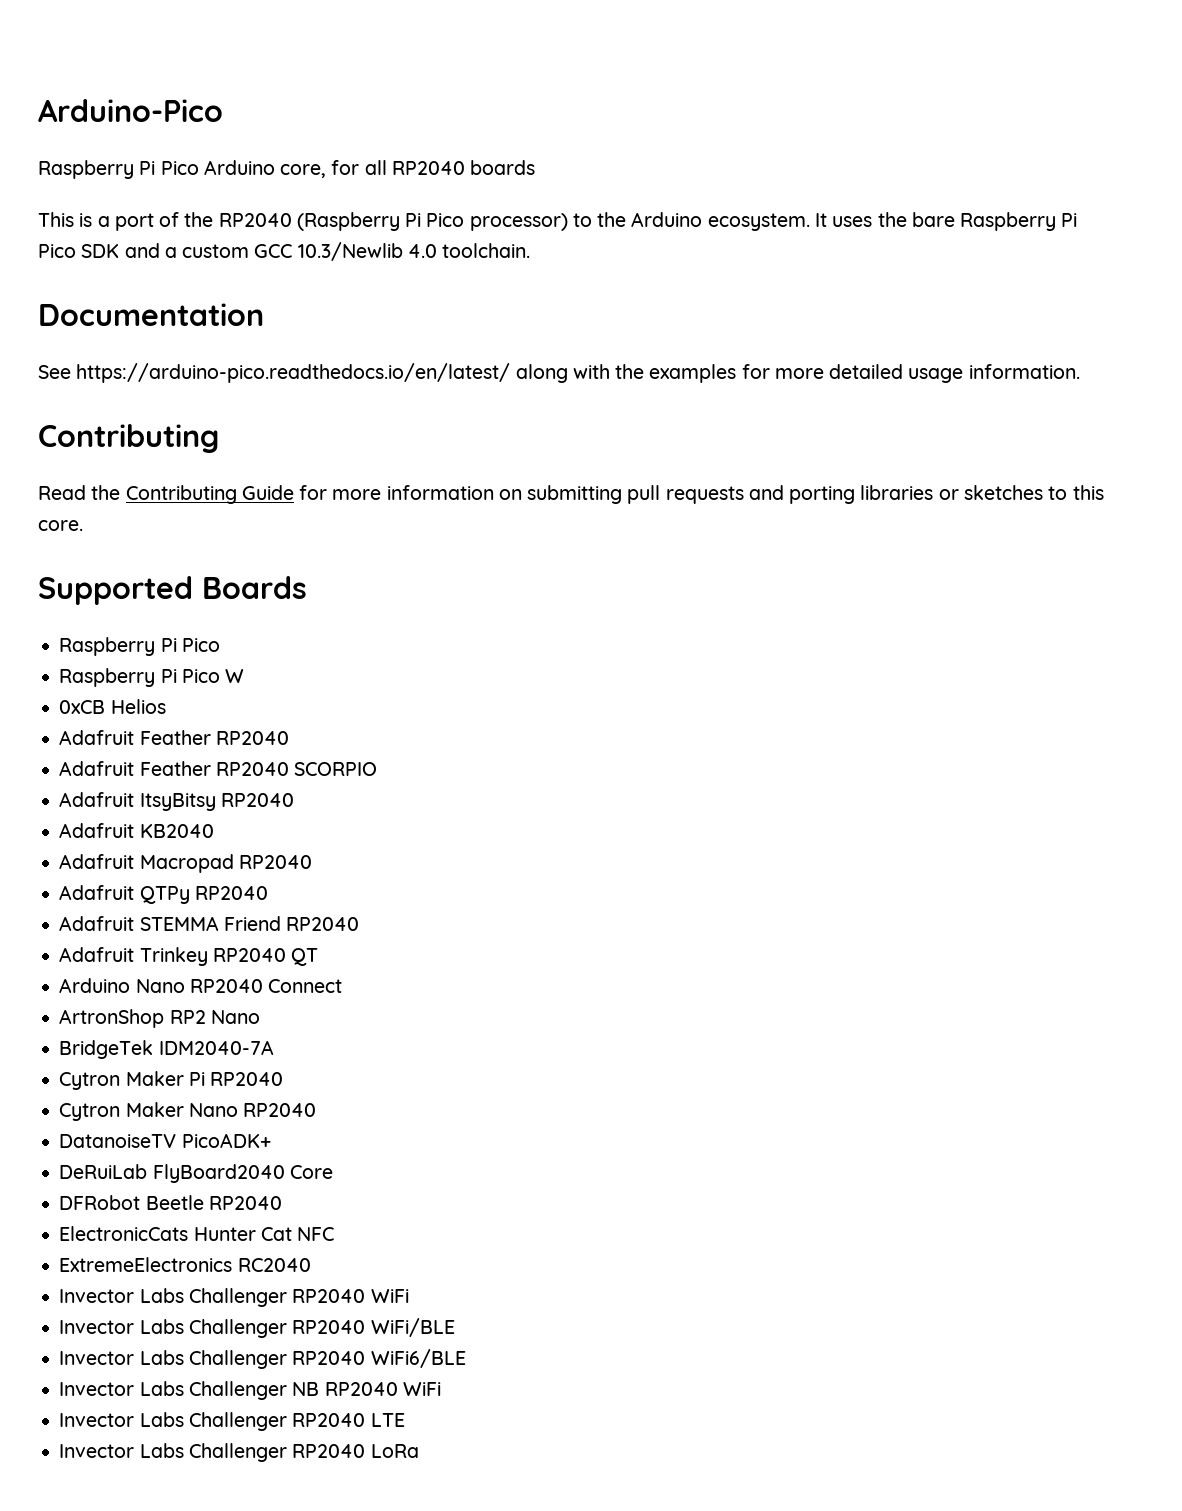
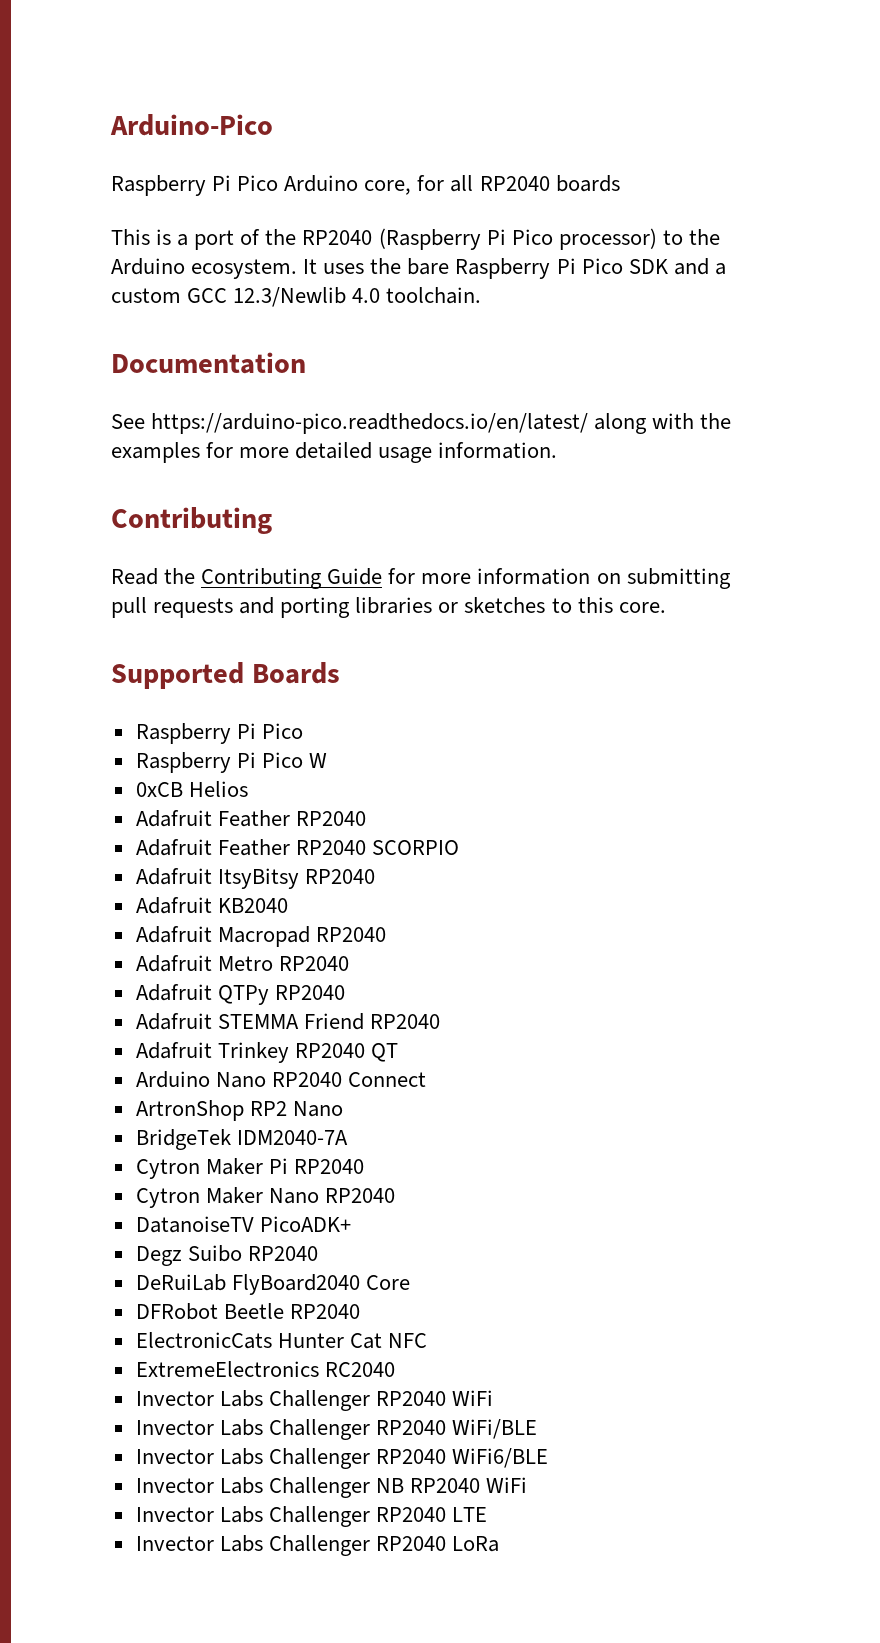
- It uses the bare Raspberry Pi Pico SDK and a custom GCC 10.3/Newlib 4.0 toolchain.
+ It uses the bare Raspberry Pi Pico SDK and a custom GCC 12.3/Newlib 4.0 toolchain.
+ Adafruit Metro RP2040
+ Degz Suibo RP2040

